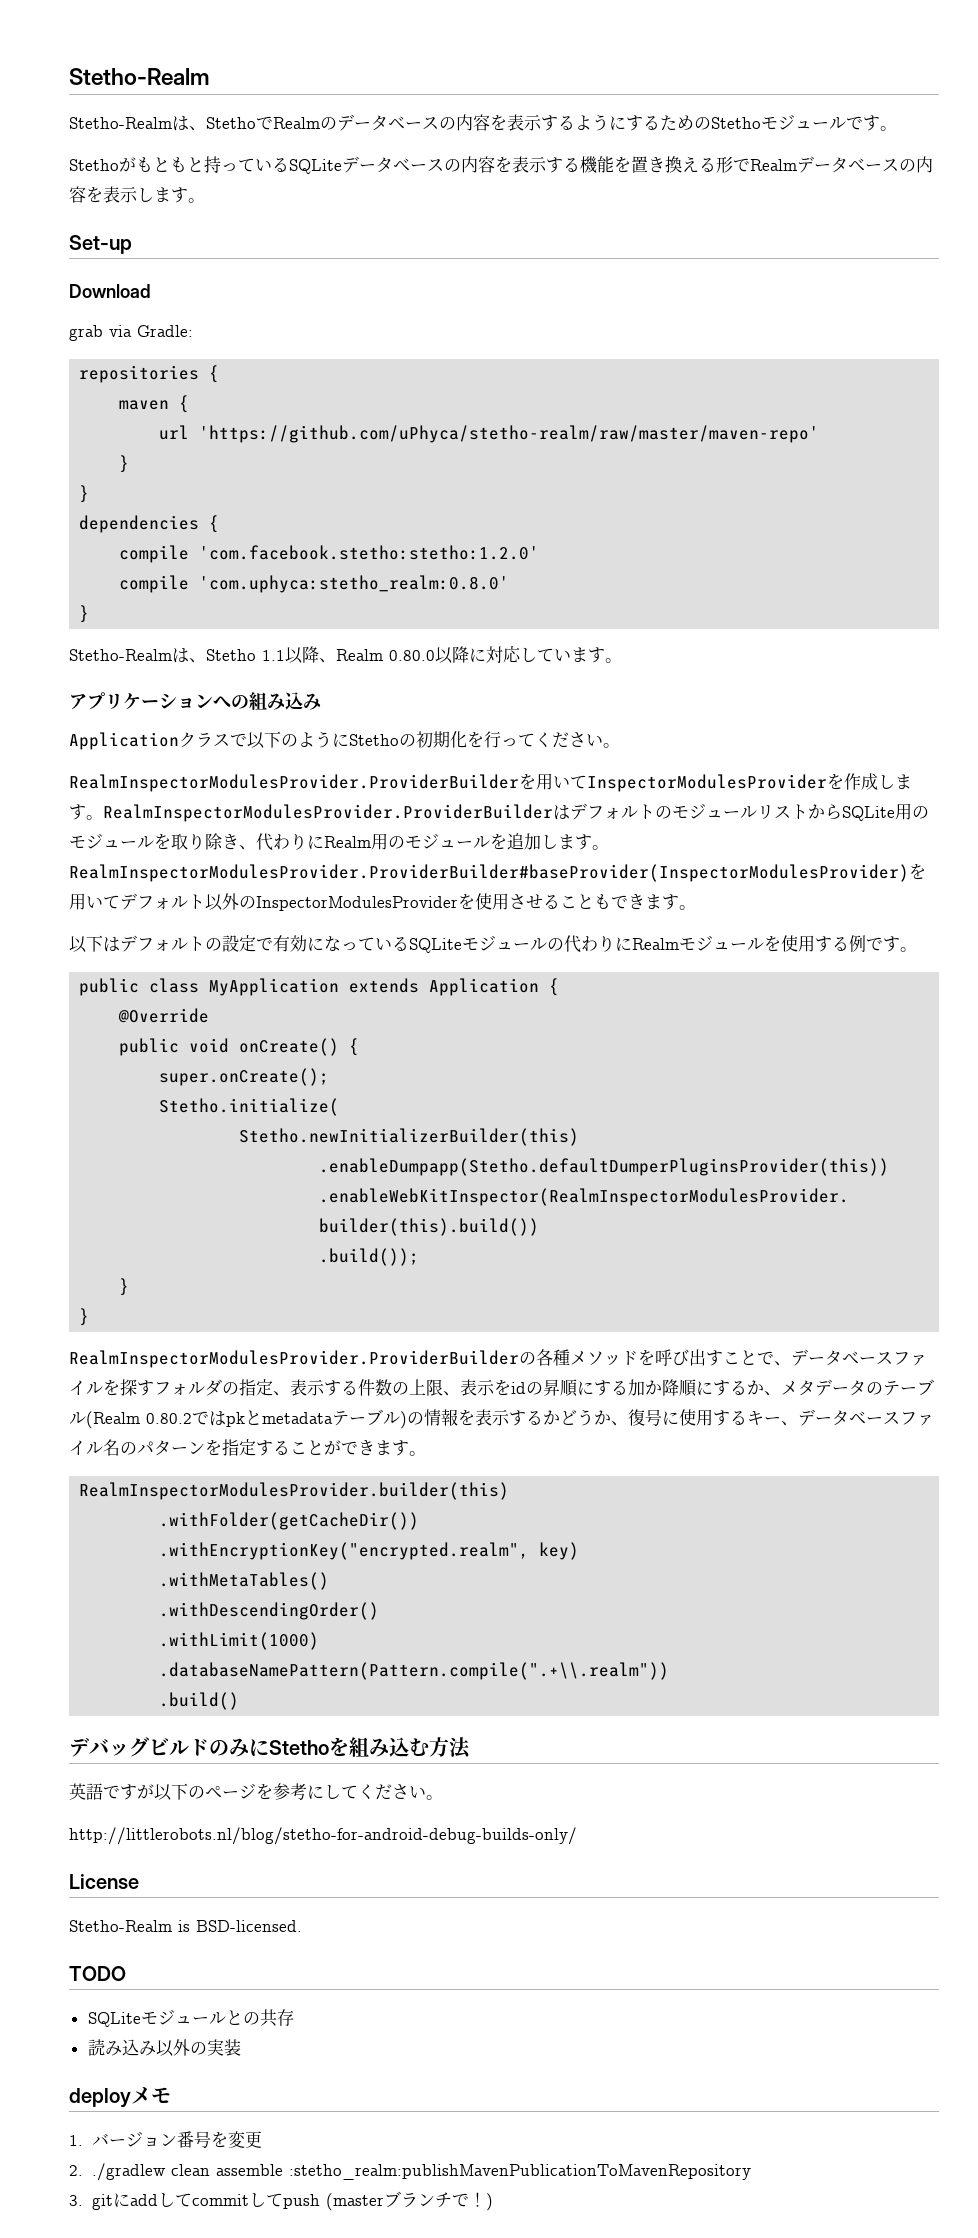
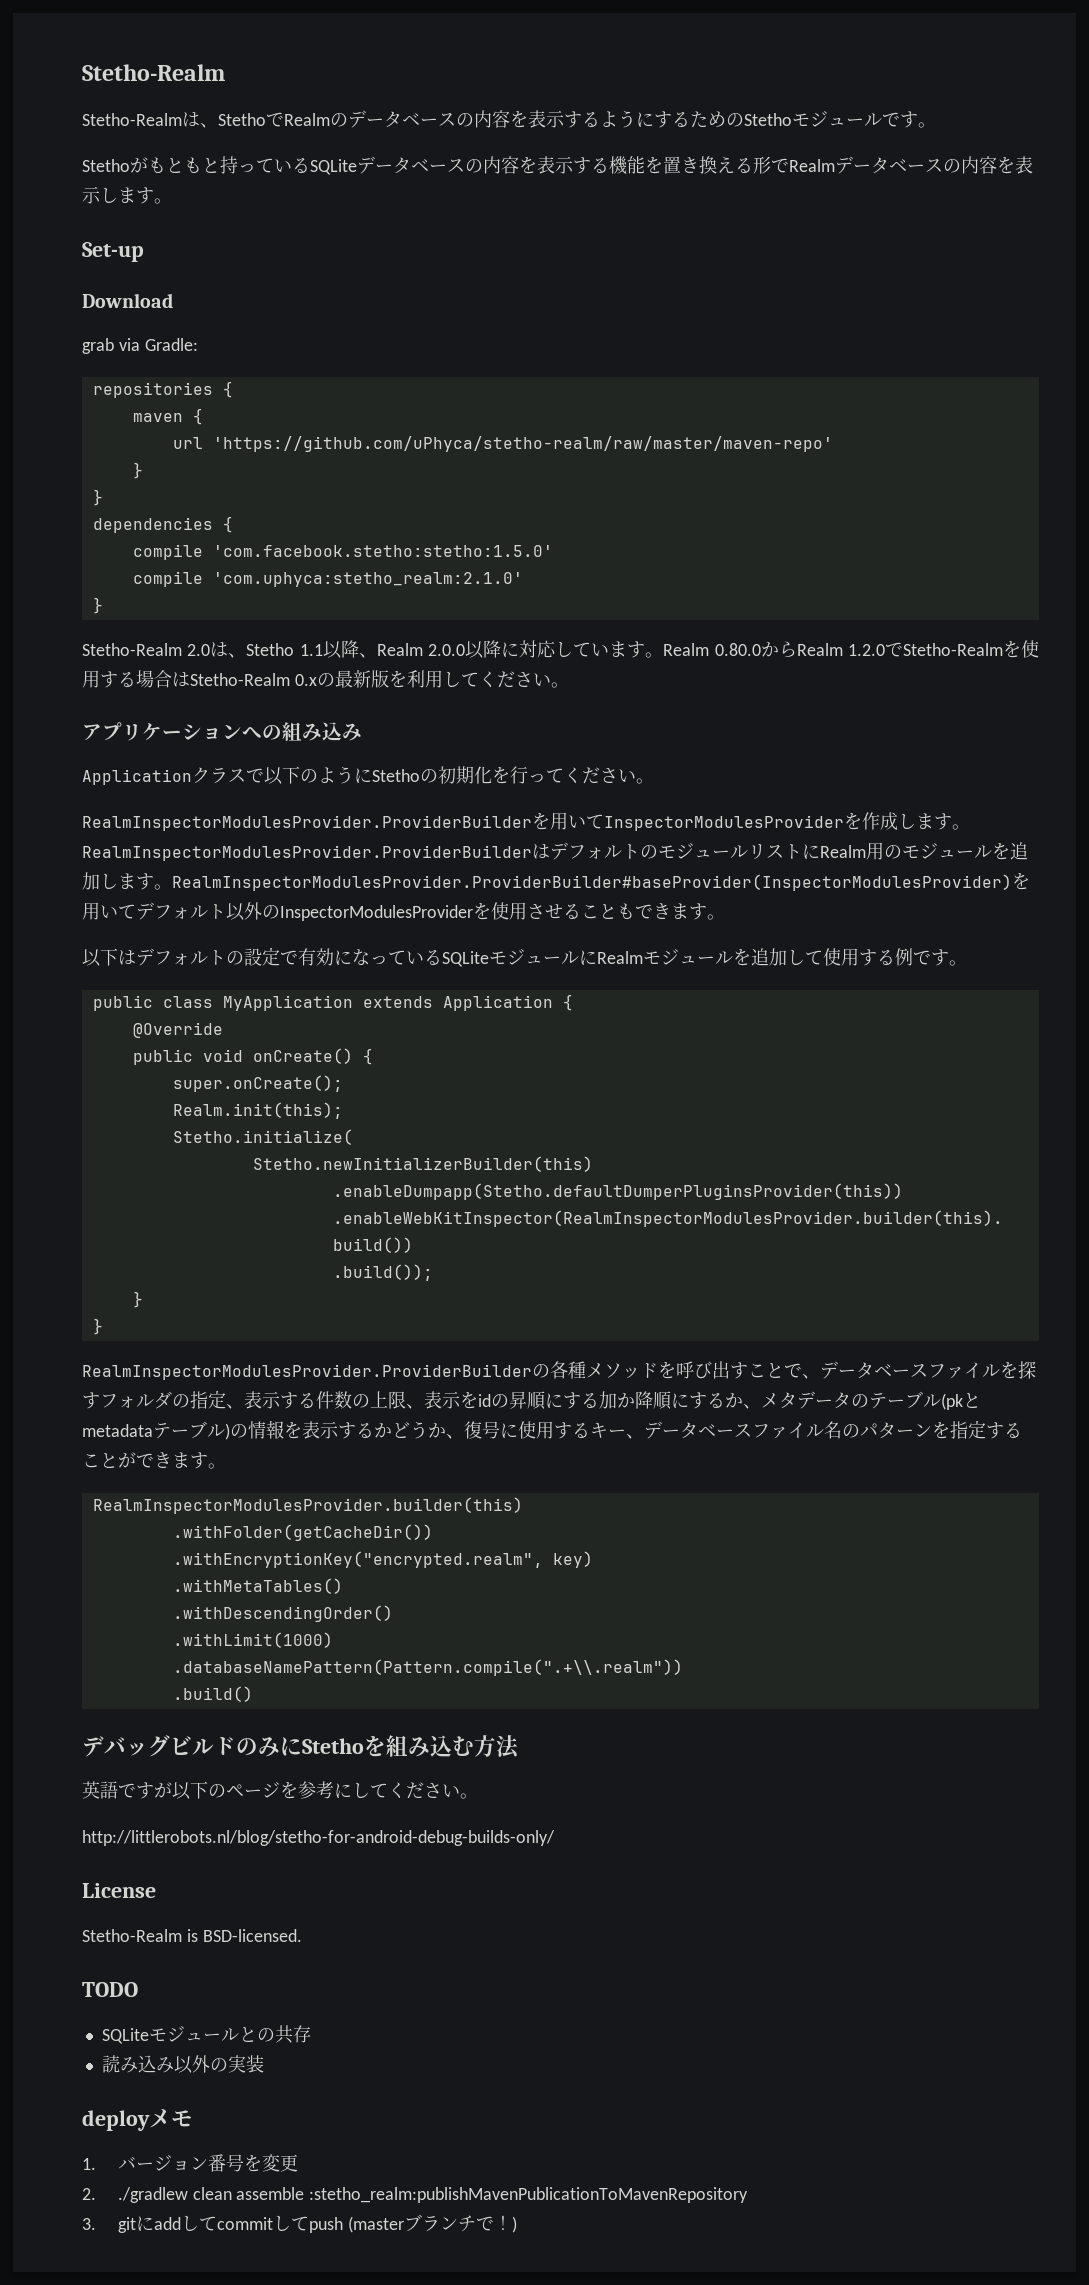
- compile 'com.facebook.stetho:stetho:1.2.0'
- compile 'com.uphyca:stetho_realm:0.8.0'
+ compile 'com.facebook.stetho:stetho:1.5.0'
+ compile 'com.uphyca:stetho_realm:2.1.0'
- Stetho-Realmは、Stetho 1.1以降、Realm 0.80.0以降に対応しています。
+ Stetho-Realm 2.0は、Stetho 1.1以降、Realm 2.0.0以降に対応しています。Realm 0.80.0からRealm 1.2.0でStetho-Realmを使用する場合はStetho-Realm 0.xの最新版を利用してください。
- RealmInspectorModulesProvider.ProviderBuilderはデフォルトのモジュールリストからSQLite用のモジュールを取り除き、代わりにRealm用のモジュールを追加します。
+ RealmInspectorModulesProvider.ProviderBuilderはデフォルトのモジュールリストにRealm用のモジュールを追加します。
- 以下はデフォルトの設定で有効になっているSQLiteモジュールの代わりにRealmモジュールを使用する例です。
+ 以下はデフォルトの設定で有効になっているSQLiteモジュールにRealmモジュールを追加して使用する例です。
+ Realm.init(this);
- RealmInspectorModulesProvider.ProviderBuilderの各種メソッドを呼び出すことで、データベースファイルを探すフォルダの指定、表示する件数の上限、表示をidの昇順にする加か降順にするか、メタデータのテーブル(Realm 0.80.2ではpkとmetadataテーブル)の情報を表示するかどうか、復号に使用するキー、データベースファイル名のパターンを指定することができます。
+ RealmInspectorModulesProvider.ProviderBuilderの各種メソッドを呼び出すことで、データベースファイルを探すフォルダの指定、表示する件数の上限、表示をidの昇順にする加か降順にするか、メタデータのテーブル(pkとmetadataテーブル)の情報を表示するかどうか、復号に使用するキー、データベースファイル名のパターンを指定することができます。

